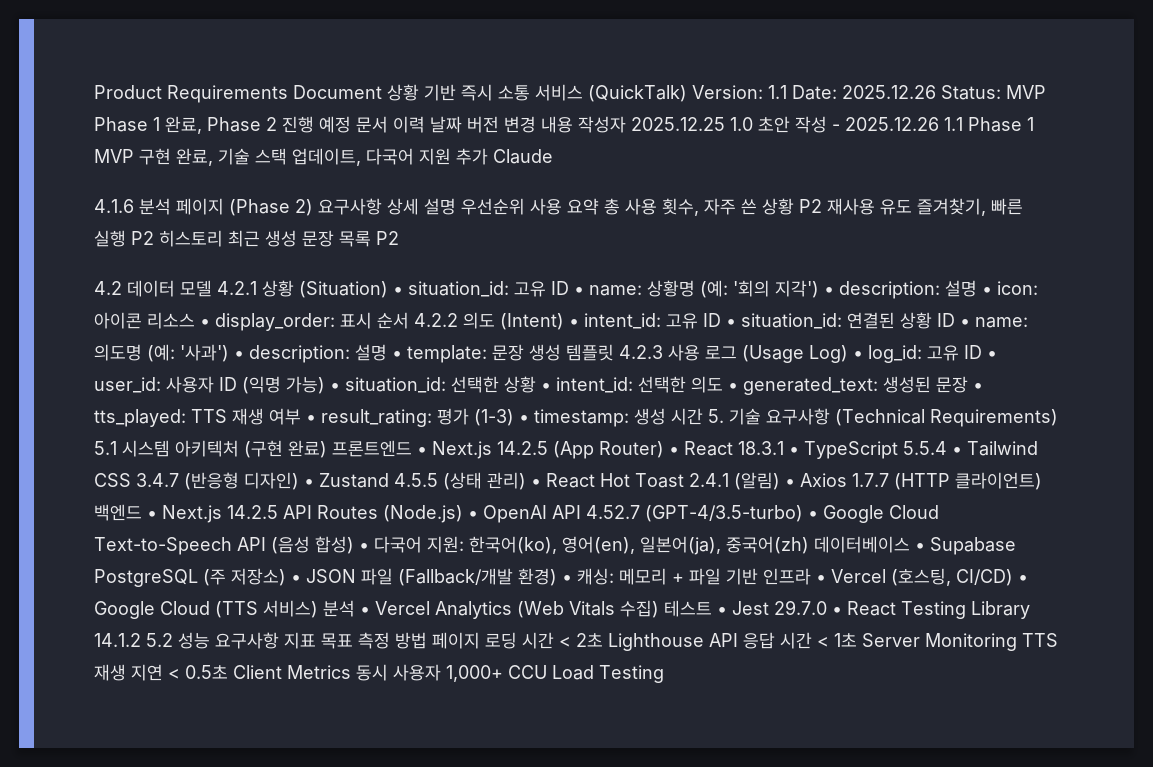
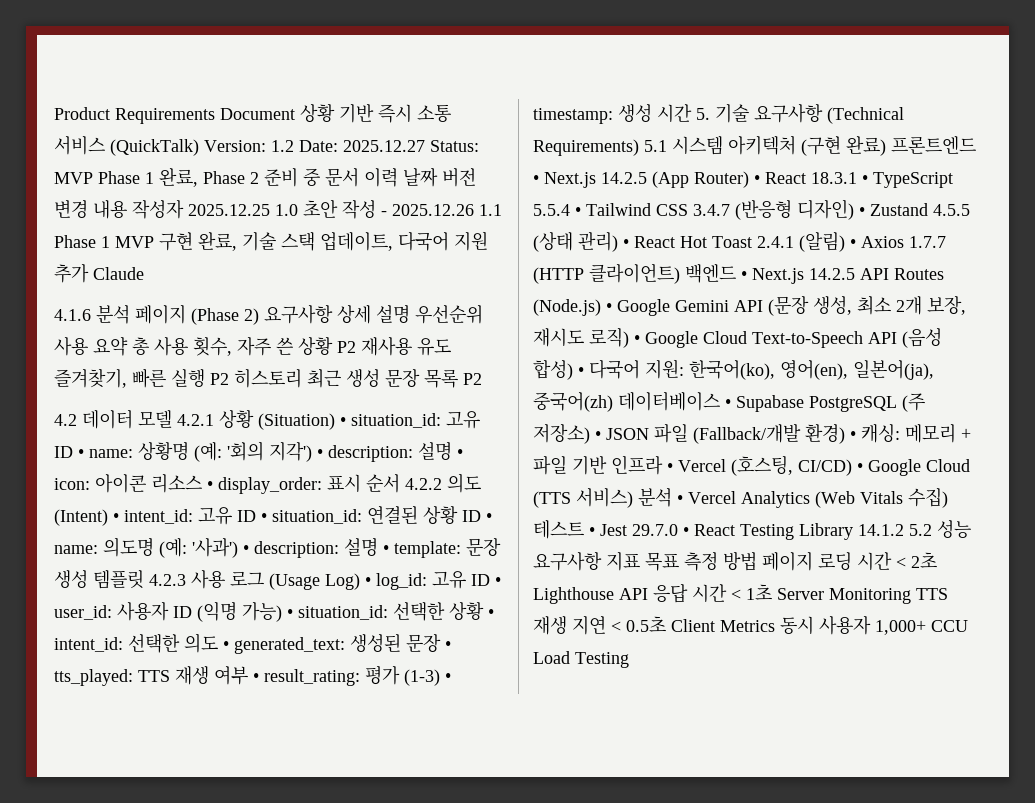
- Product Requirements Document 상황 기반 즉시 소통 서비스 (QuickTalk) Version: 1.1 Date: 2025.12.26 Status: MVP Phase 1 완료, Phase 2 진행 예정 문서 이력 날짜 버전 변경 내용 작성자 2025.12.25 1.0 초안 작성 - 2025.12.26 1.1 Phase 1 MVP 구현 완료, 기술 스택 업데이트, 다국어 지원 추가 Claude
+ Product Requirements Document 상황 기반 즉시 소통 서비스 (QuickTalk) Version: 1.2 Date: 2025.12.27 Status: MVP Phase 1 완료, Phase 2 준비 중 문서 이력 날짜 버전 변경 내용 작성자 2025.12.25 1.0 초안 작성 - 2025.12.26 1.1 Phase 1 MVP 구현 완료, 기술 스택 업데이트, 다국어 지원 추가 Claude
- 생성 시간 5. 기술 요구사항 (Technical Requirements) 5.1 시스템 아키텍처 (구현 완료) 프론트엔드 • Next.js 14.2.5 (App Router) • React 18.3.1 • TypeScript 5.5.4 • Tailwind CSS 3.4.7 (반응형 디자인) • Zustand 4.5.5 (상태 관리) • React Hot Toast 2.4.1 (알림) • Axios 1.7.7 (HTTP 클라이언트) 백엔드 • Next.js 14.2.5 API Routes (Node.js) • OpenAI API 4.52.7 (GPT-4/3.5-turbo) • Google Cloud Text-to-Speech API (음성 합성) • 다국어 지원:
+ 생성 시간 5. 기술 요구사항 (Technical Requirements) 5.1 시스템 아키텍처 (구현 완료) 프론트엔드 • Next.js 14.2.5 (App Router) • React 18.3.1 • TypeScript 5.5.4 • Tailwind CSS 3.4.7 (반응형 디자인) • Zustand 4.5.5 (상태 관리) • React Hot Toast 2.4.1 (알림) • Axios 1.7.7 (HTTP 클라이언트) 백엔드 • Next.js 14.2.5 API Routes (Node.js) • Google Gemini API (문장 생성, 최소 2개 보장, 재시도 로직) • Google Cloud Text-to-Speech API (음성 합성) • 다국어 지원:

